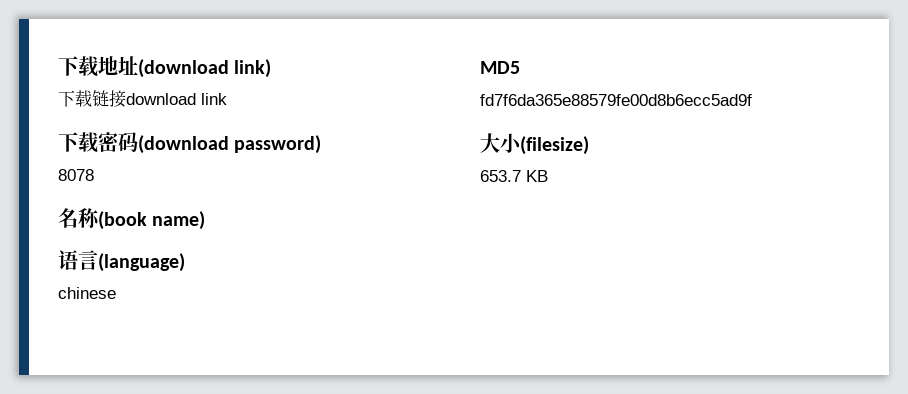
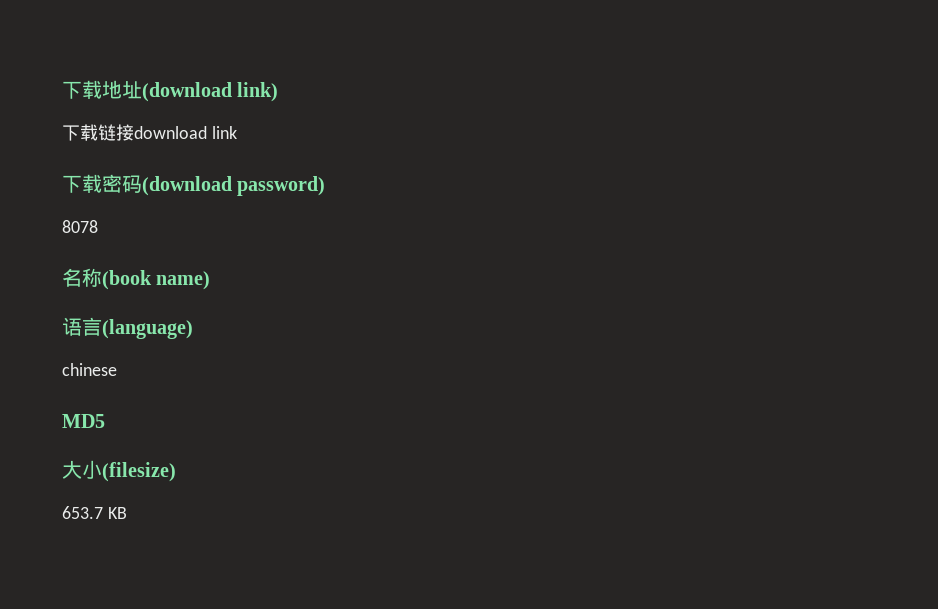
- fd7f6da365e88579fe00d8b6ecc5ad9f

